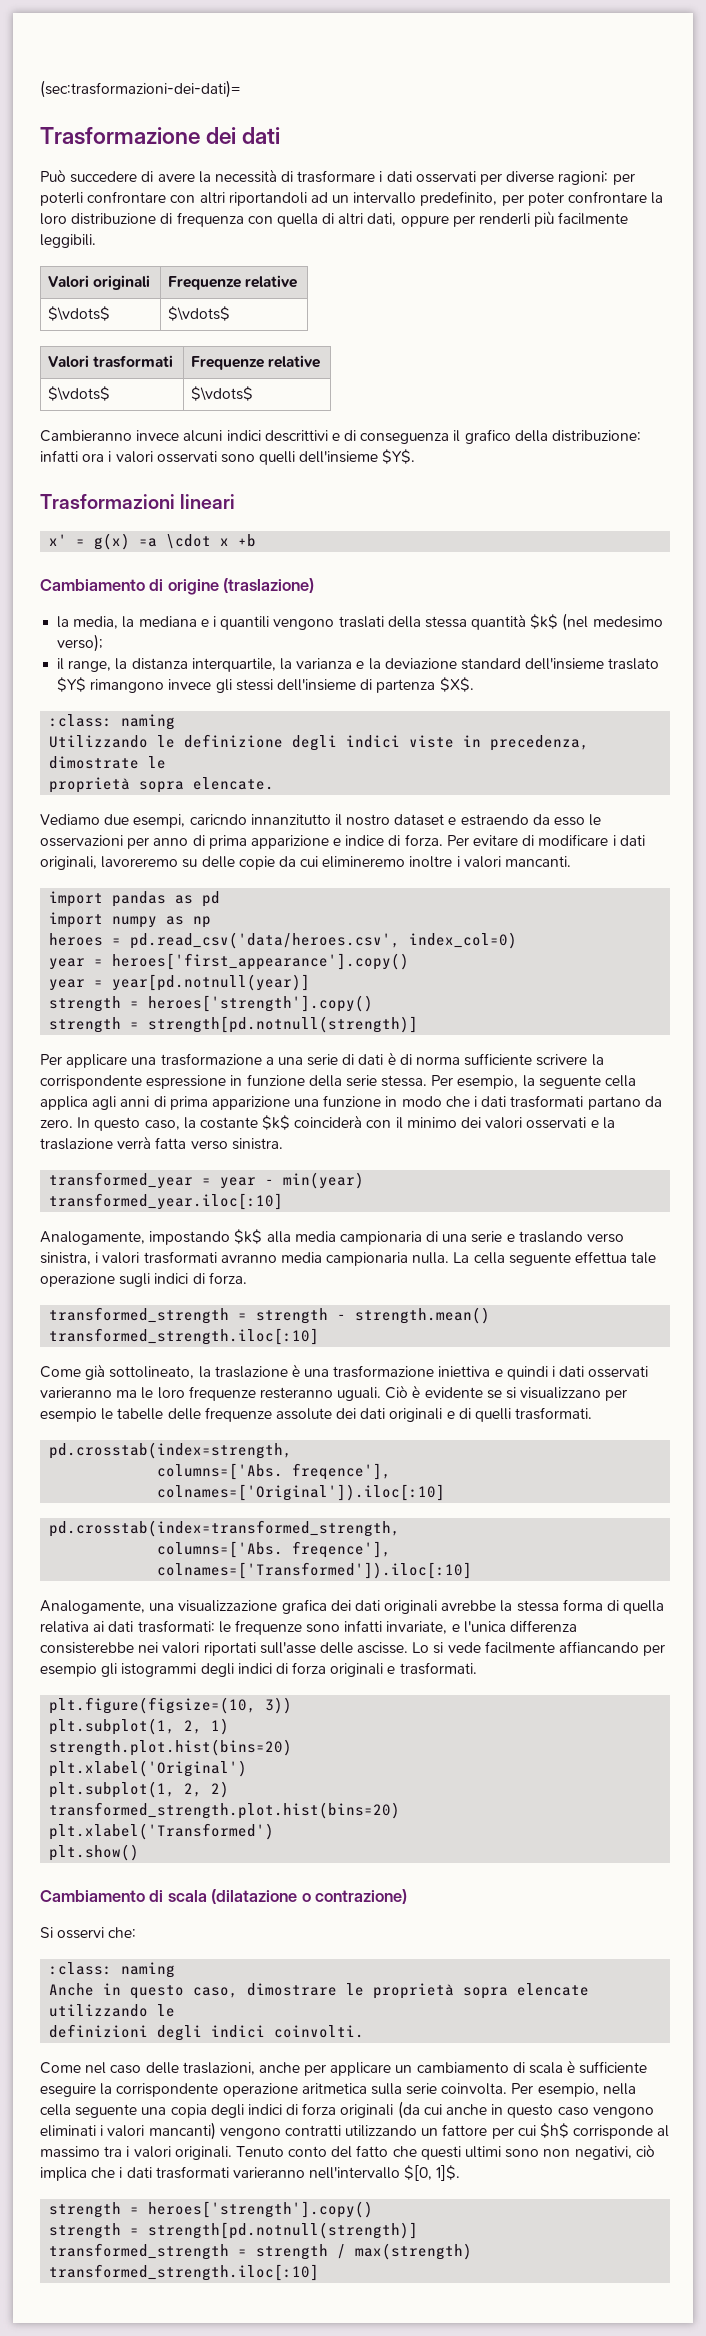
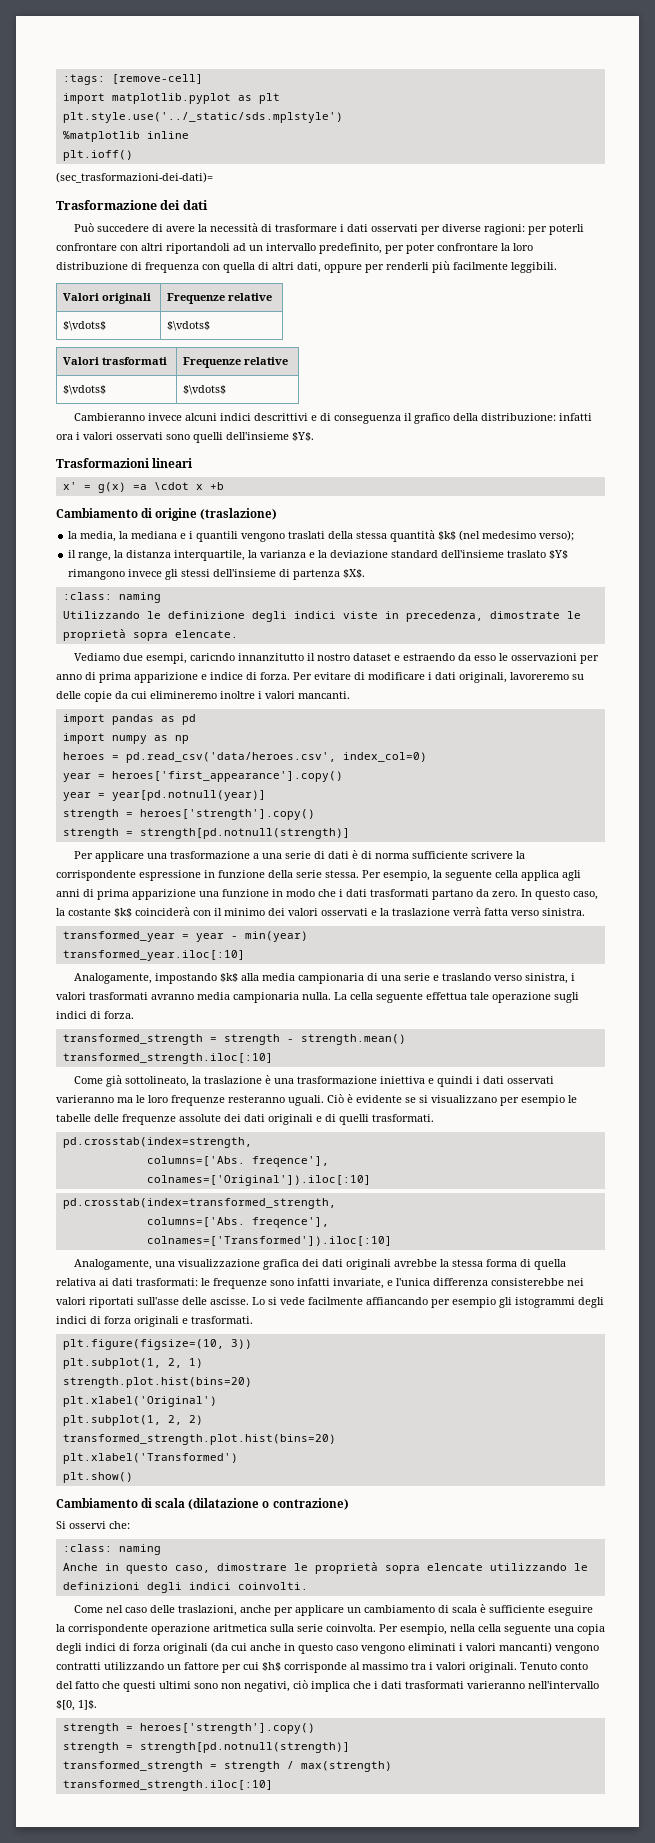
- (sec:trasformazioni-dei-dati)=
+ :tags: [remove-cell]
+ import matplotlib.pyplot as plt
+ plt.style.use('../_static/sds.mplstyle')
+ %matplotlib inline
+ plt.ioff()
+ (sec_trasformazioni-dei-dati)=

